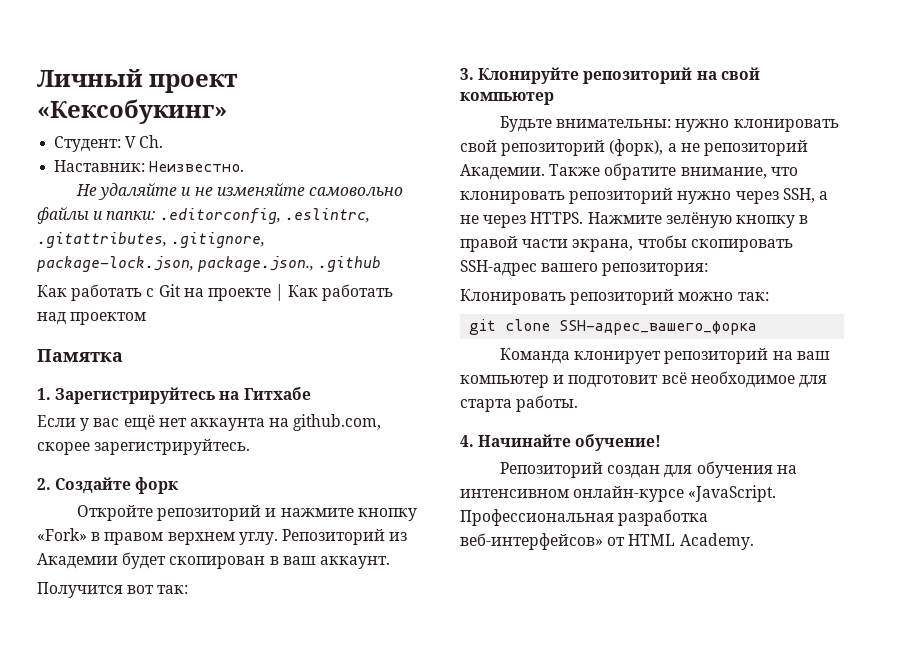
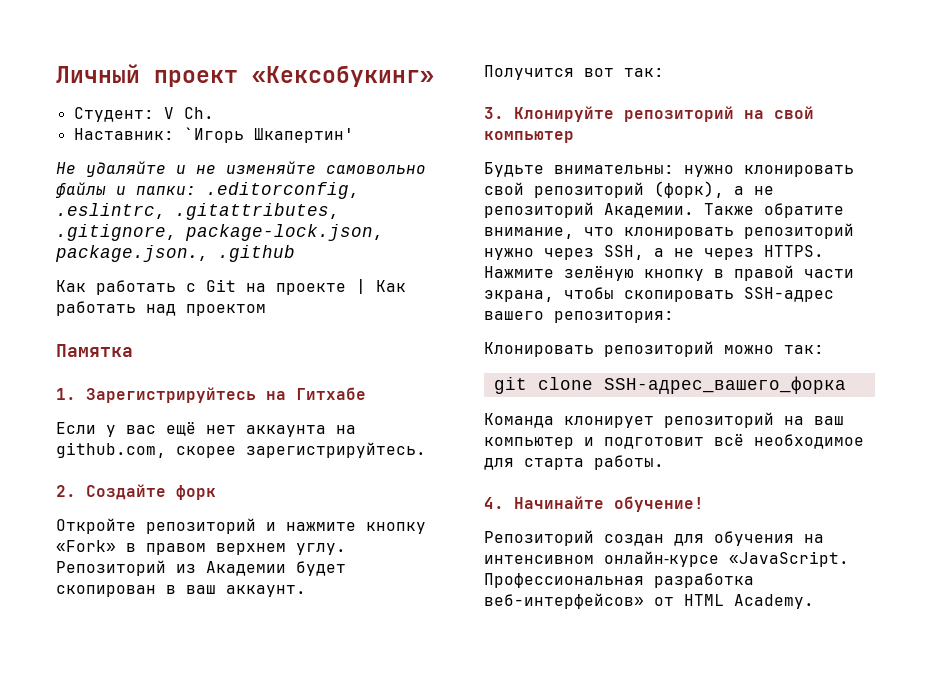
- Наставник: Неизвестно.
+ Наставник: `Игорь Шкапертин'

